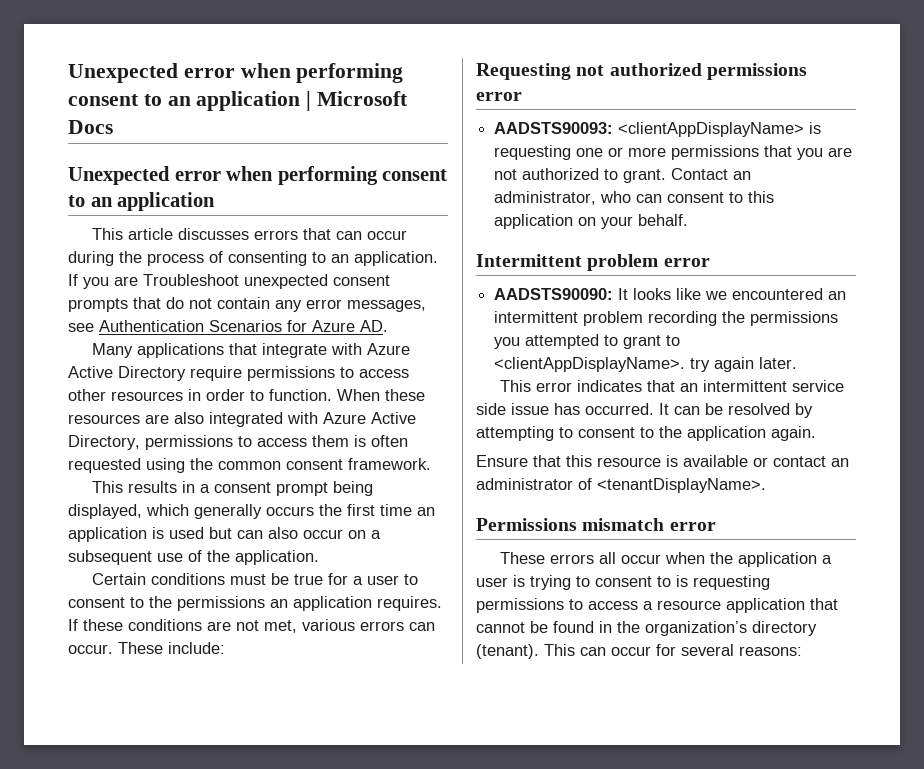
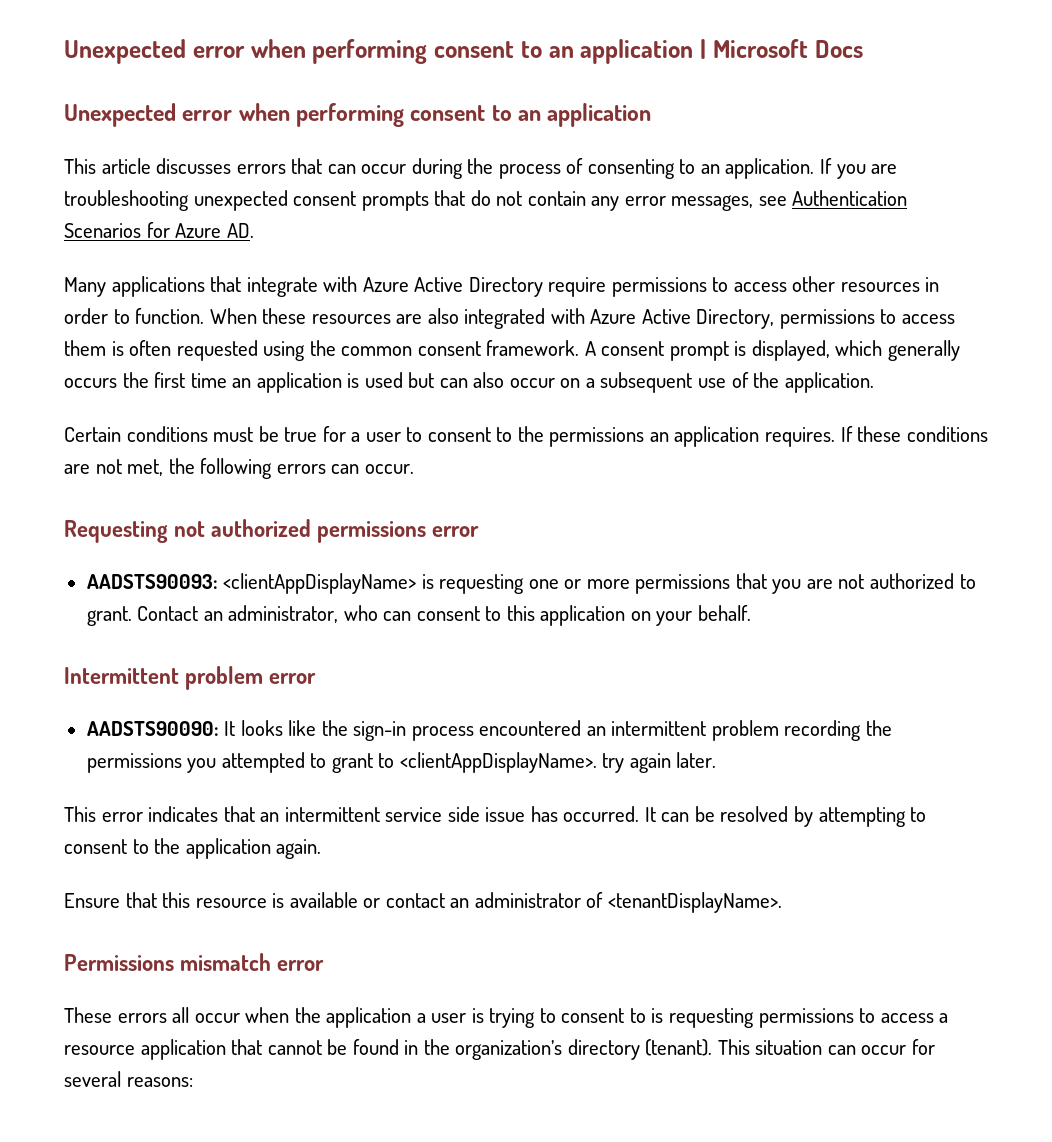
- If you are Troubleshoot unexpected consent prompts that do not contain any error messages, see Authentication Scenarios for Azure AD.
+ If you are troubleshooting unexpected consent prompts that do not contain any error messages, see Authentication Scenarios for Azure AD.
- When these resources are also integrated with Azure Active Directory, permissions to access them is often requested using the common consent framework.
- This results in a consent prompt being displayed, which generally occurs the first time an application is used but can also occur on a subsequent use of the application.
+ When these resources are also integrated with Azure Active Directory, permissions to access them is often requested using the common consent framework. A consent prompt is displayed, which generally occurs the first time an application is used but can also occur on a subsequent use of the application.
- If these conditions are not met, various errors can occur. These include:
+ If these conditions are not met, the following errors can occur.
- AADSTS90090: It looks like we encountered an intermittent problem recording the permissions you attempted to grant to <clientAppDisplayName>. try again later.
+ AADSTS90090: It looks like the sign-in process encountered an intermittent problem recording the permissions you attempted to grant to <clientAppDisplayName>. try again later.
- This can occur for several reasons:
+ This situation can occur for several reasons:

